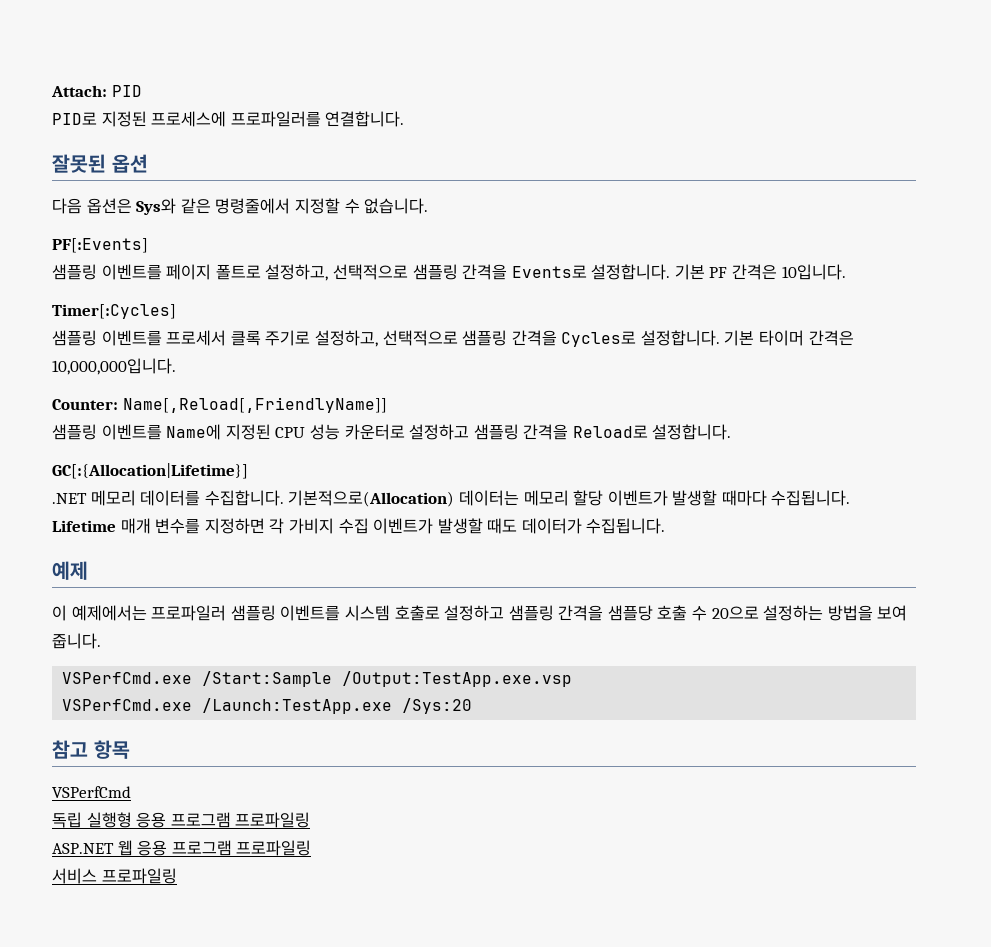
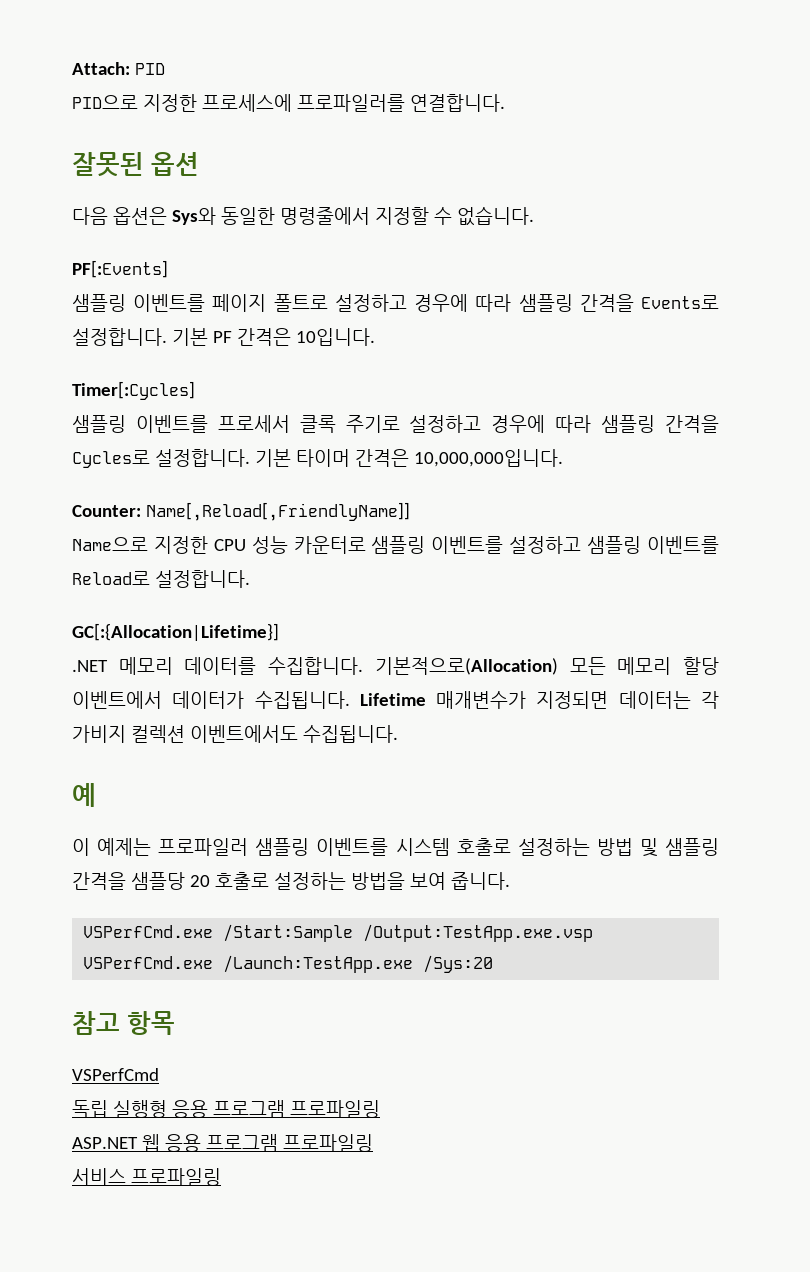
- PID로 지정된 프로세스에 프로파일러를 연결합니다.
+ PID으로 지정한 프로세스에 프로파일러를 연결합니다.
- 다음 옵션은 Sys와 같은 명령줄에서 지정할 수 없습니다.
+ 다음 옵션은 Sys와 동일한 명령줄에서 지정할 수 없습니다.
- 샘플링 이벤트를 페이지 폴트로 설정하고, 선택적으로 샘플링 간격을 Events로 설정합니다.
+ 샘플링 이벤트를 페이지 폴트로 설정하고 경우에 따라 샘플링 간격을 Events로 설정합니다.
- 샘플링 이벤트를 프로세서 클록 주기로 설정하고, 선택적으로 샘플링 간격을 Cycles로 설정합니다.
+ 샘플링 이벤트를 프로세서 클록 주기로 설정하고 경우에 따라 샘플링 간격을 Cycles로 설정합니다.
- 샘플링 이벤트를 Name에 지정된 CPU 성능 카운터로 설정하고 샘플링 간격을 Reload로 설정합니다.
+ Name으로 지정한 CPU 성능 카운터로 샘플링 이벤트를 설정하고 샘플링 이벤트를 Reload로 설정합니다.
- 기본적으로(Allocation) 데이터는 메모리 할당 이벤트가 발생할 때마다 수집됩니다. Lifetime 매개 변수를 지정하면 각 가비지 수집 이벤트가 발생할 때도 데이터가 수집됩니다.
+ 기본적으로(Allocation) 모든 메모리 할당 이벤트에서 데이터가 수집됩니다. Lifetime 매개변수가 지정되면 데이터는 각 가비지 컬렉션 이벤트에서도 수집됩니다.
- 예제
+ 예
- 이 예제에서는 프로파일러 샘플링 이벤트를 시스템 호출로 설정하고 샘플링 간격을 샘플당 호출 수 20으로 설정하는 방법을 보여 줍니다.
+ 이 예제는 프로파일러 샘플링 이벤트를 시스템 호출로 설정하는 방법 및 샘플링 간격을 샘플당 20 호출로 설정하는 방법을 보여 줍니다.

